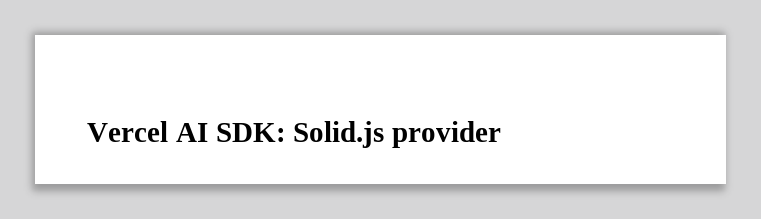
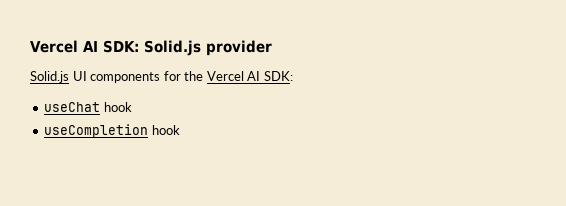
+ Solid.js UI components for the Vercel AI SDK:
+ useChat hook
+ useCompletion hook

